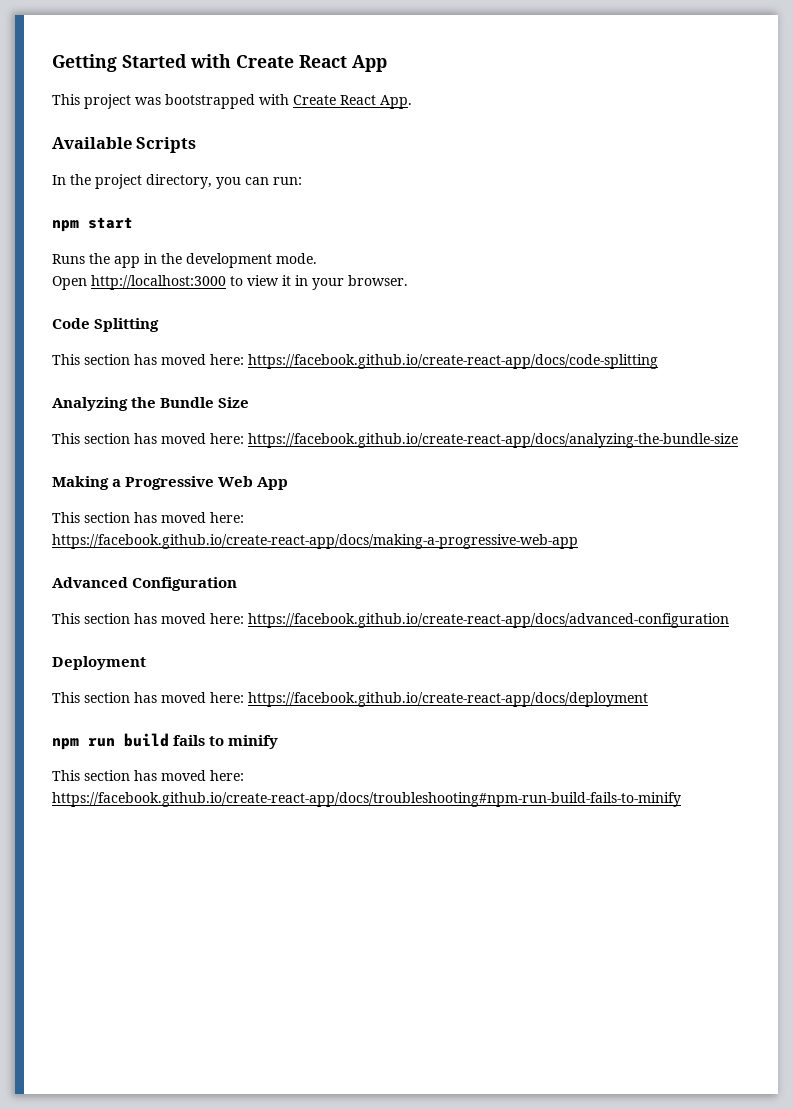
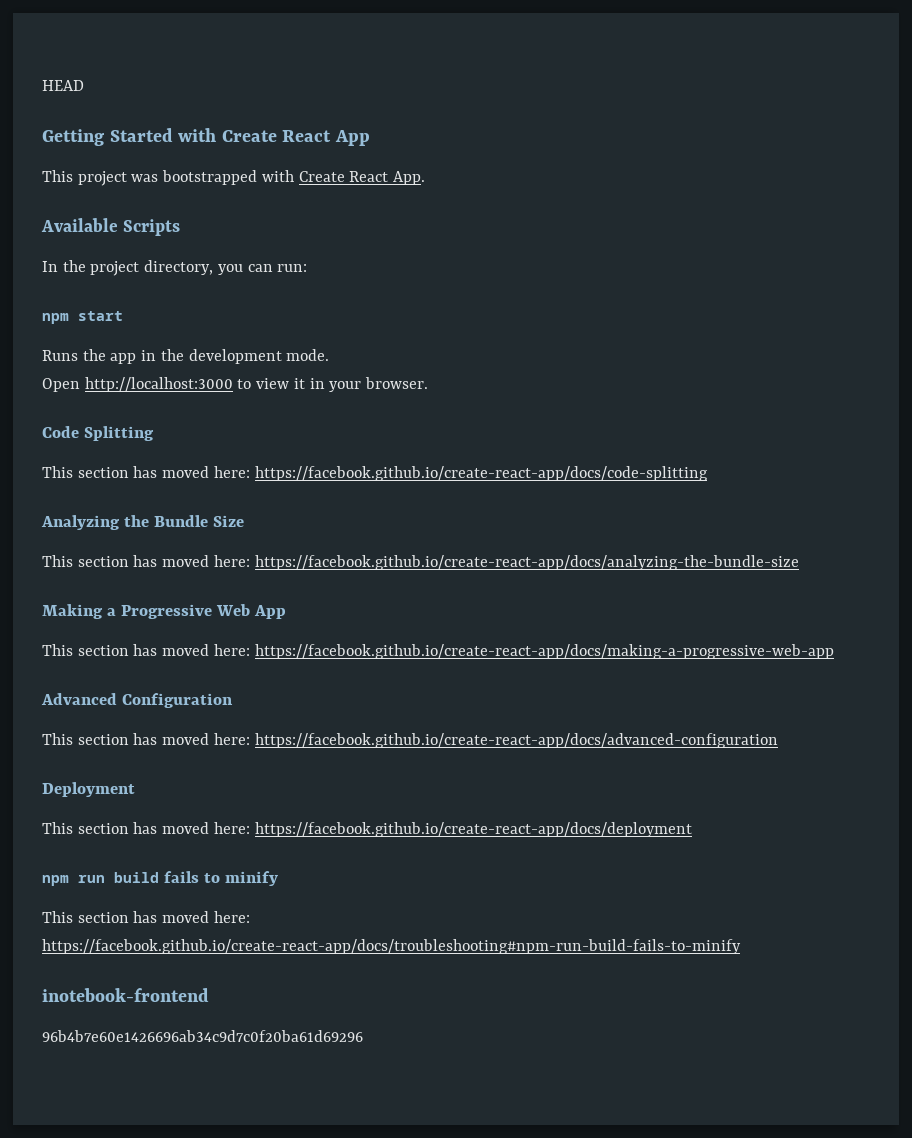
+ HEAD
+ inotebook-frontend
+ 96b4b7e60e1426696ab34c9d7c0f20ba61d69296

